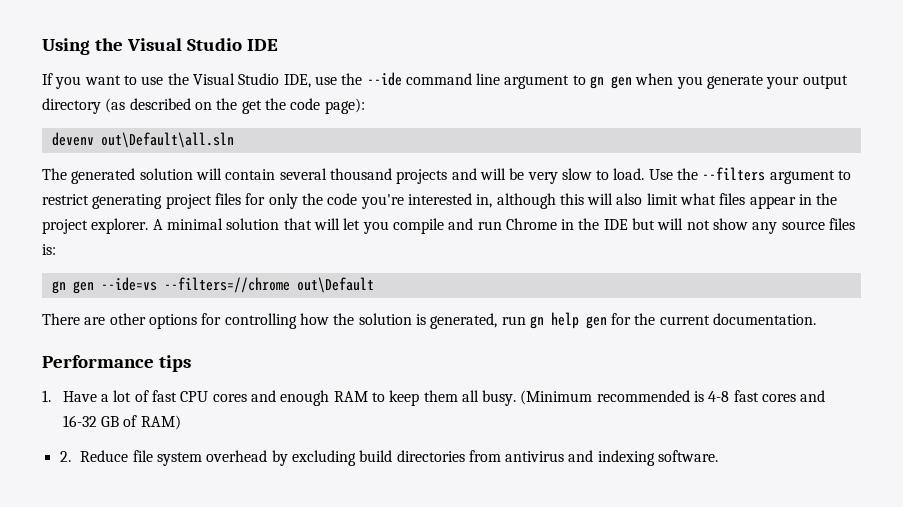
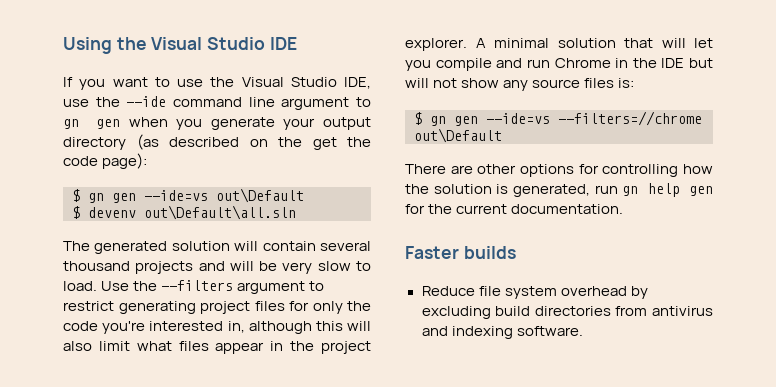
- devenv out\Default\all.sln
+ $ gn gen --ide=vs out\Default
+ $ devenv out\Default\all.sln
- gn gen --ide=vs --filters=//chrome out\Default
+ $ gn gen --ide=vs --filters=//chrome out\Default
- Performance tips
- 1. Have a lot of fast CPU cores and enough RAM to keep them all busy. (Minimum recommended is 4-8 fast cores and 16-32 GB of RAM)
- 2. Reduce file system overhead by excluding build directories from antivirus and indexing software.
+ Faster builds
+ Reduce file system overhead by excluding build directories from antivirus and indexing software.

